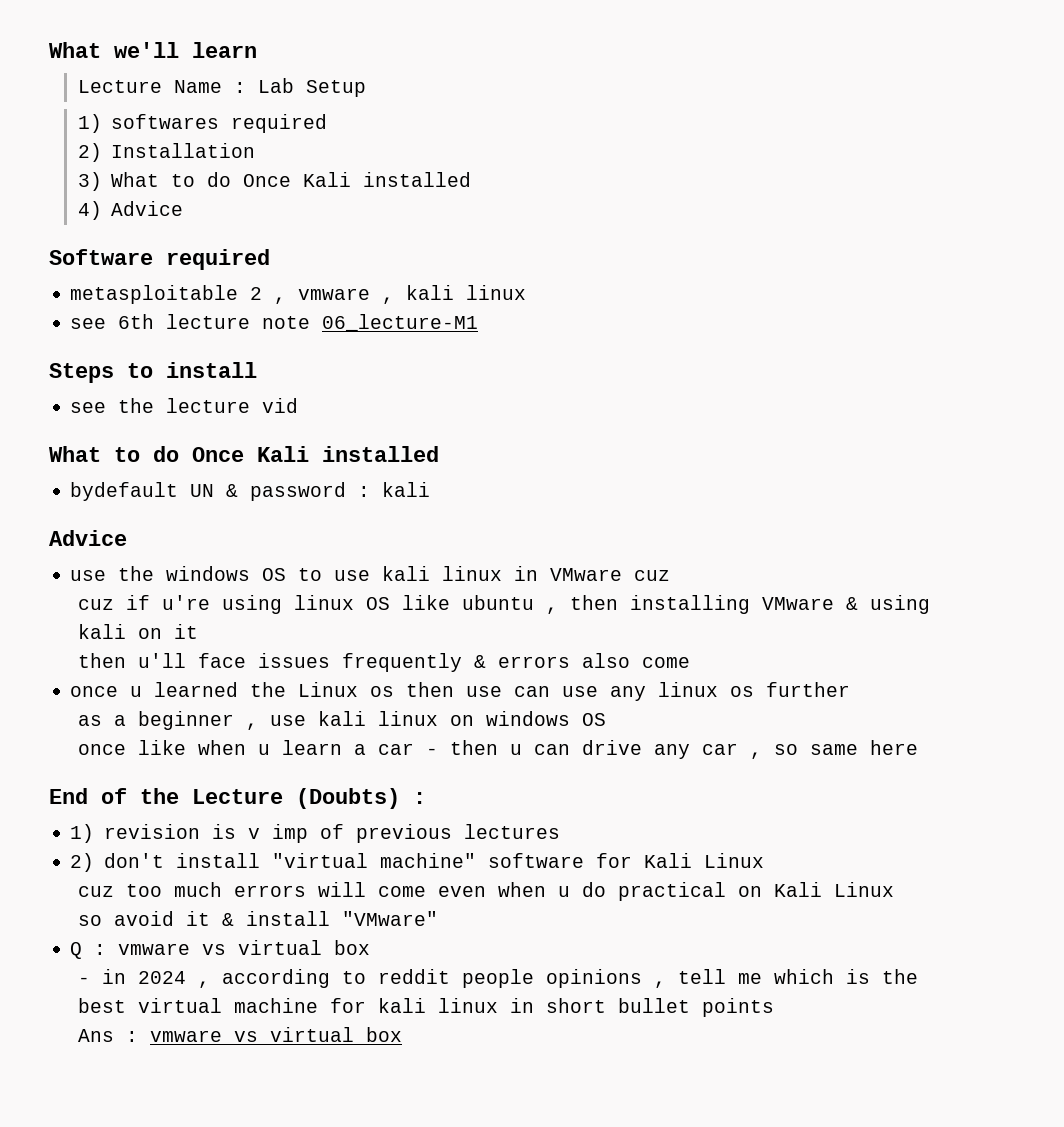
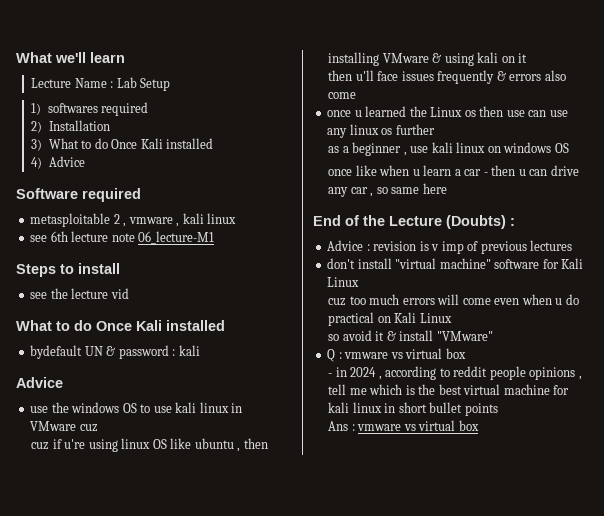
- 1) revision is v imp of previous lectures
+ Advice : revision is v imp of previous lectures
- 2) don't install "virtual machine" software for Kali Linux
+ don't install "virtual machine" software for Kali Linux

